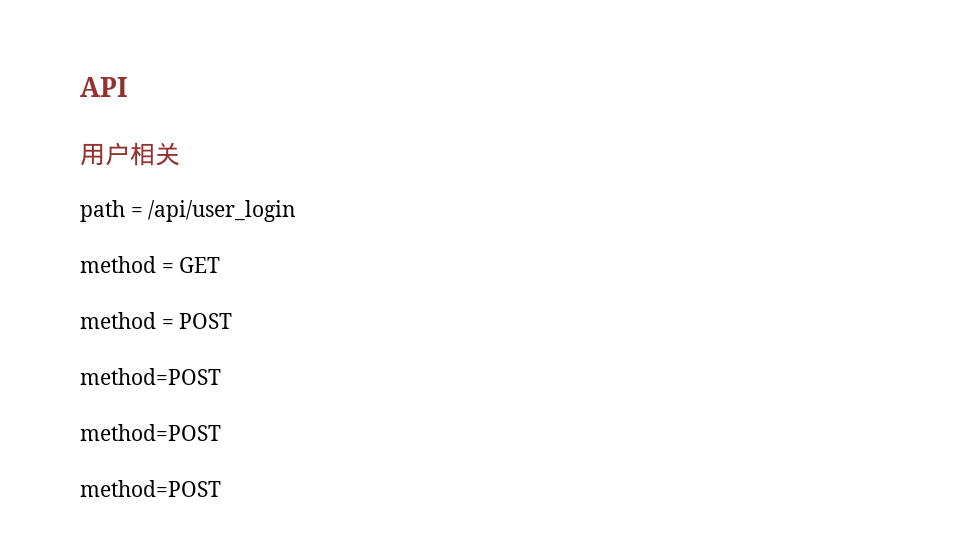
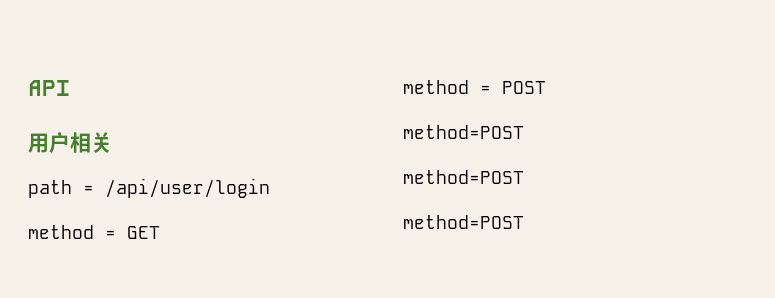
- path = /api/user_login
+ path = /api/user/login

